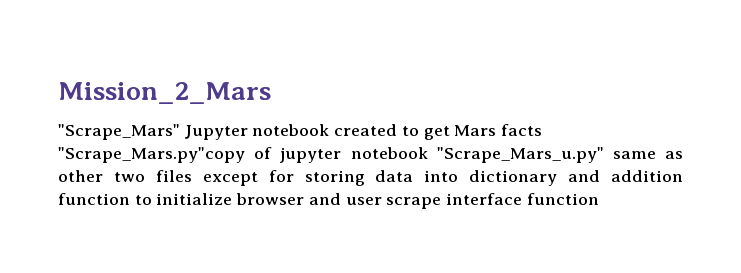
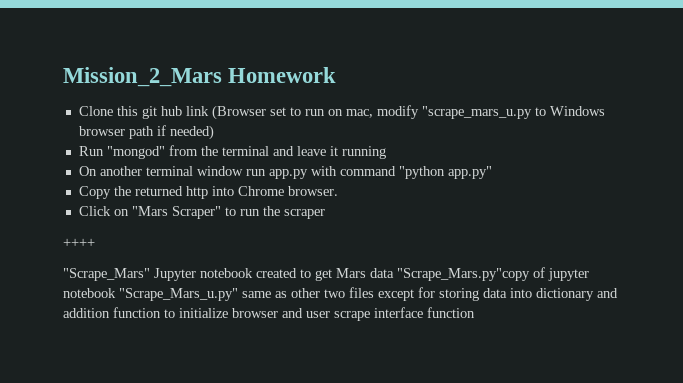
- Mission_2_Mars
+ Mission_2_Mars Homework
+ Clone this git hub link (Browser set to run on mac, modify "scrape_mars_u.py to Windows browser path if needed)
+ Run "mongod" from the terminal and leave it running
+ On another terminal window run app.py with command "python app.py"
+ Copy the returned http into Chrome browser.
+ Click on "Mars Scraper" to run the scraper
+ ++++
- "Scrape_Mars" Jupyter notebook created to get Mars facts "Scrape_Mars.py"copy of jupyter notebook "Scrape_Mars_u.py" same as other two files except for storing data into dictionary and addition function to initialize browser and user scrape interface function
+ "Scrape_Mars" Jupyter notebook created to get Mars data "Scrape_Mars.py"copy of jupyter notebook "Scrape_Mars_u.py" same as other two files except for storing data into dictionary and addition function to initialize browser and user scrape interface function

